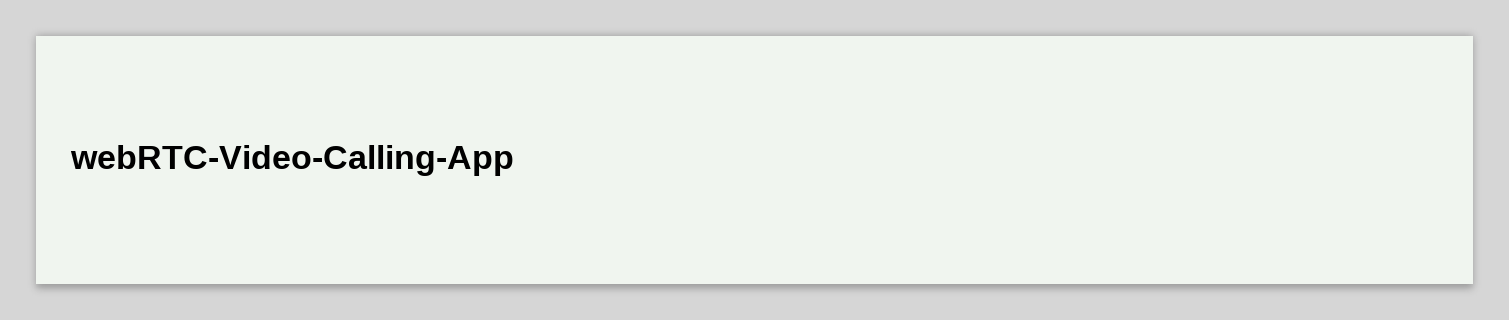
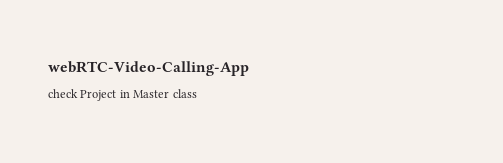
+ check Project in Master class

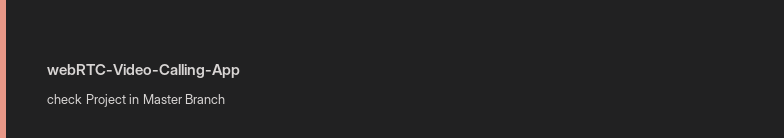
- check Project in Master class
+ check Project in Master Branch

